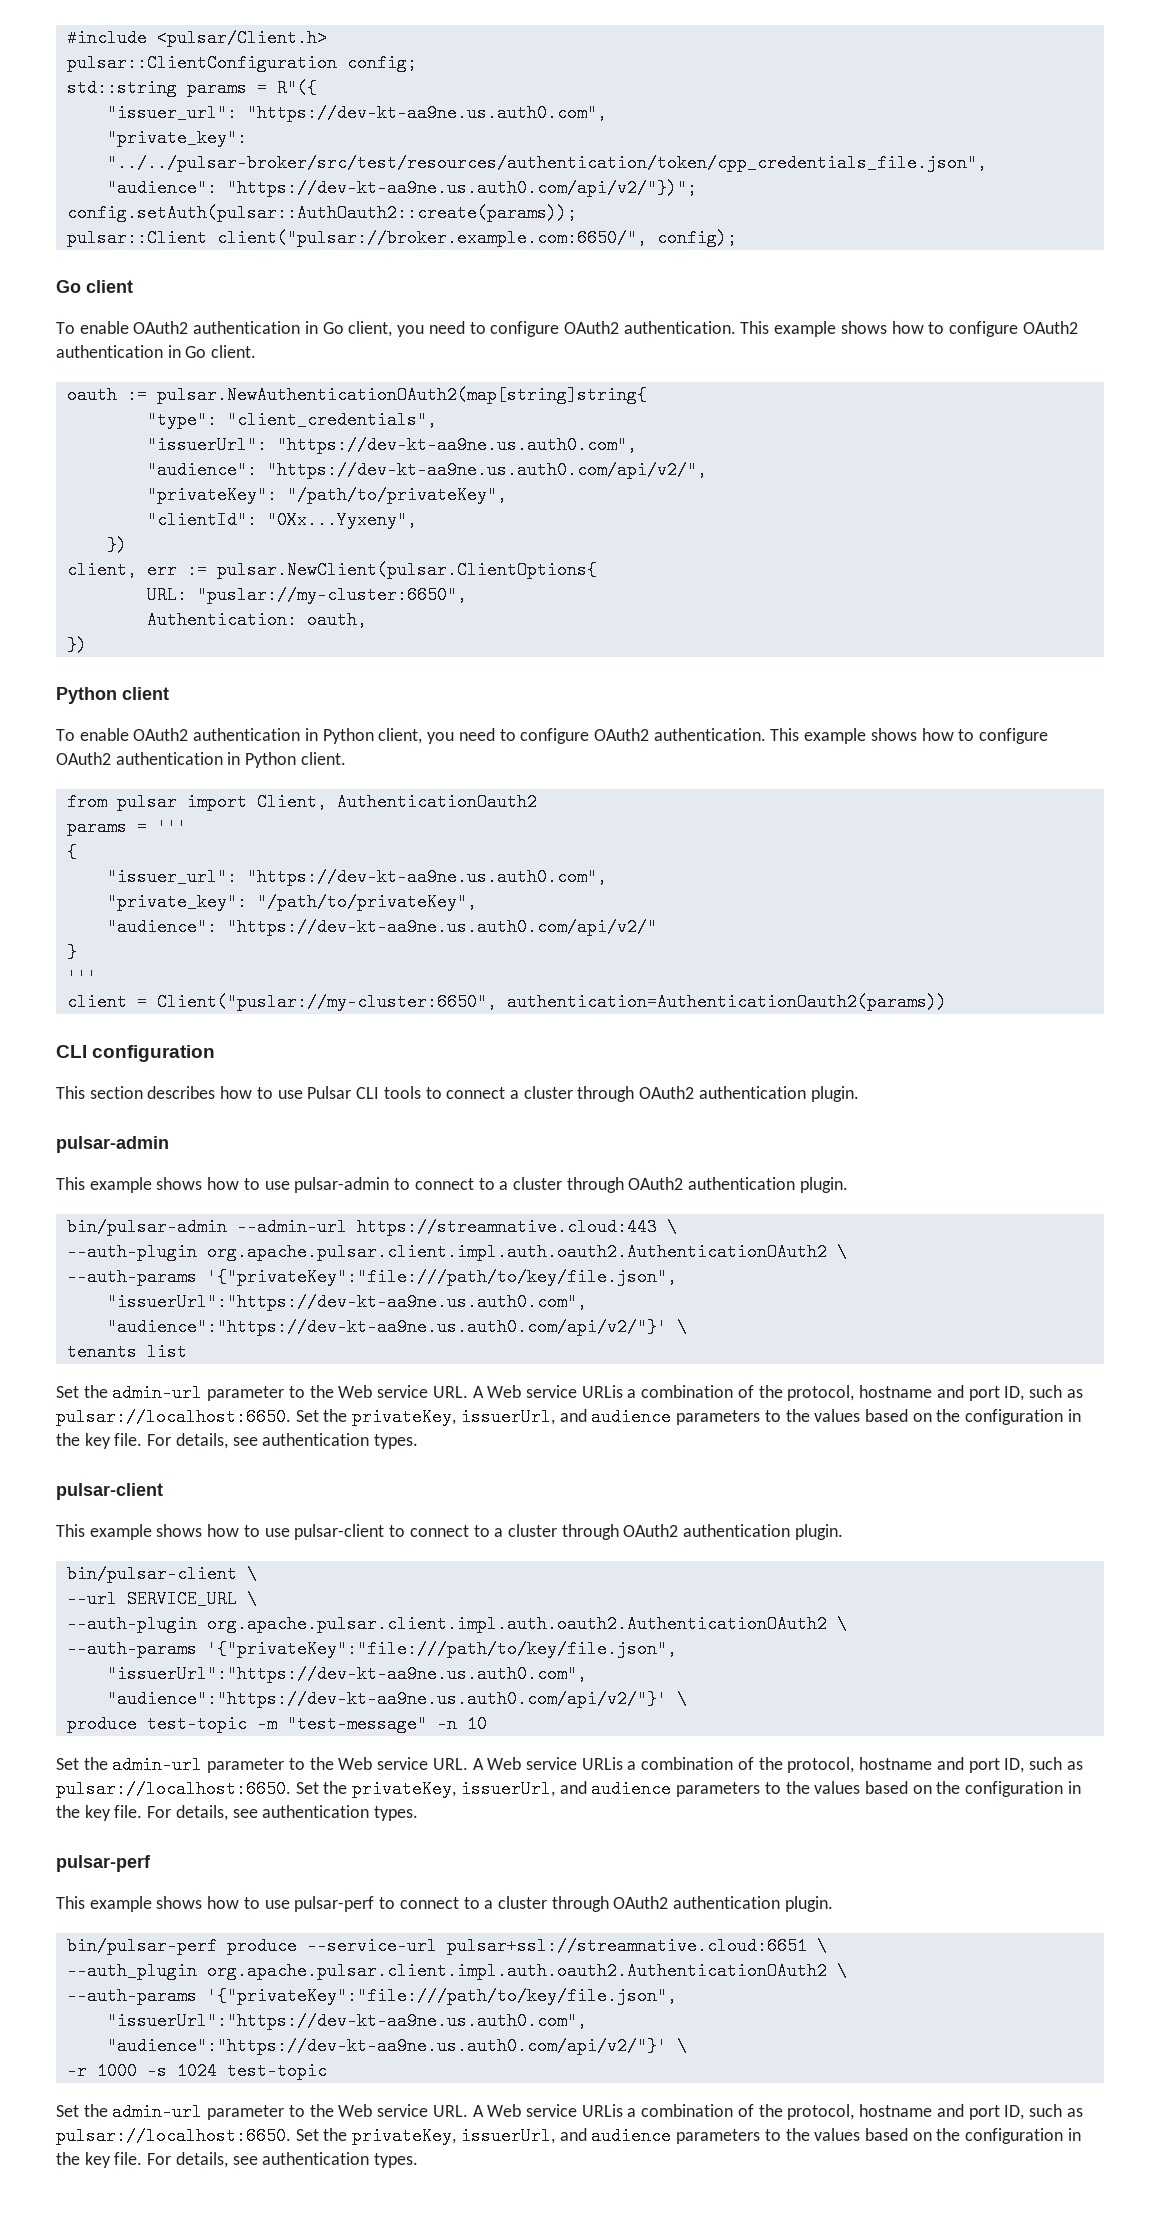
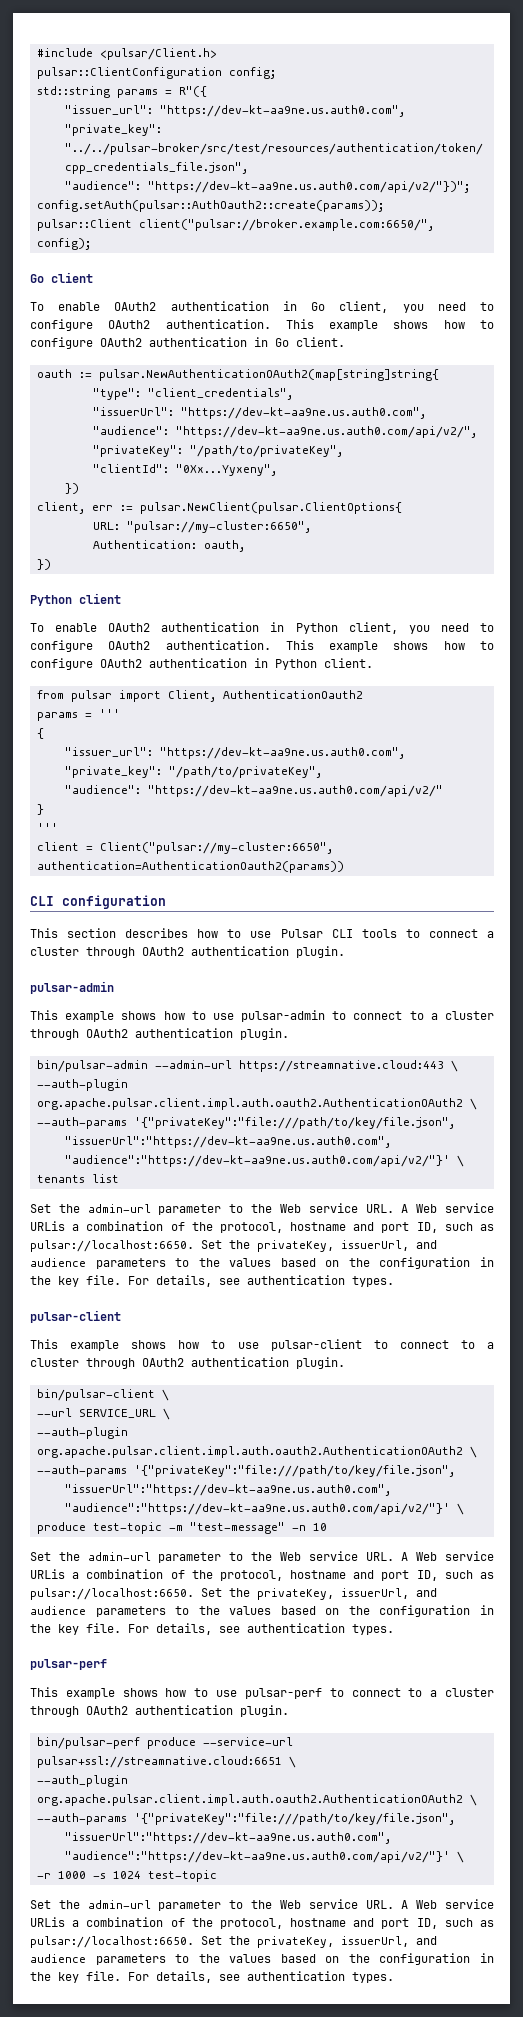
- URL: "puslar://my-cluster:6650",
+ URL: "pulsar://my-cluster:6650",
- client = Client("puslar://my-cluster:6650", authentication=AuthenticationOauth2(params))
+ client = Client("pulsar://my-cluster:6650", authentication=AuthenticationOauth2(params))

